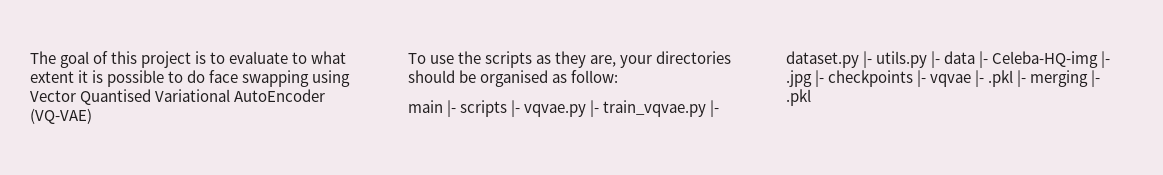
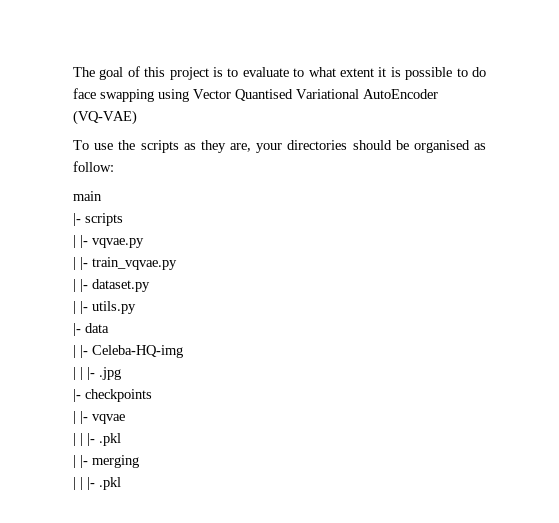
- main |- scripts |- vqvae.py |- train_vqvae.py |- dataset.py |- utils.py |- data |- Celeba-HQ-img |- .jpg |- checkpoints |- vqvae |- .pkl |- merging |- .pkl
+ main
+ |- scripts
+ | |- vqvae.py
+ | |- train_vqvae.py
+ | |- dataset.py
+ | |- utils.py
+ |- data
+ | |- Celeba-HQ-img
+ | | |- .jpg
+ |- checkpoints
+ | |- vqvae
+ | | |- .pkl
+ | |- merging
+ | | |- .pkl

